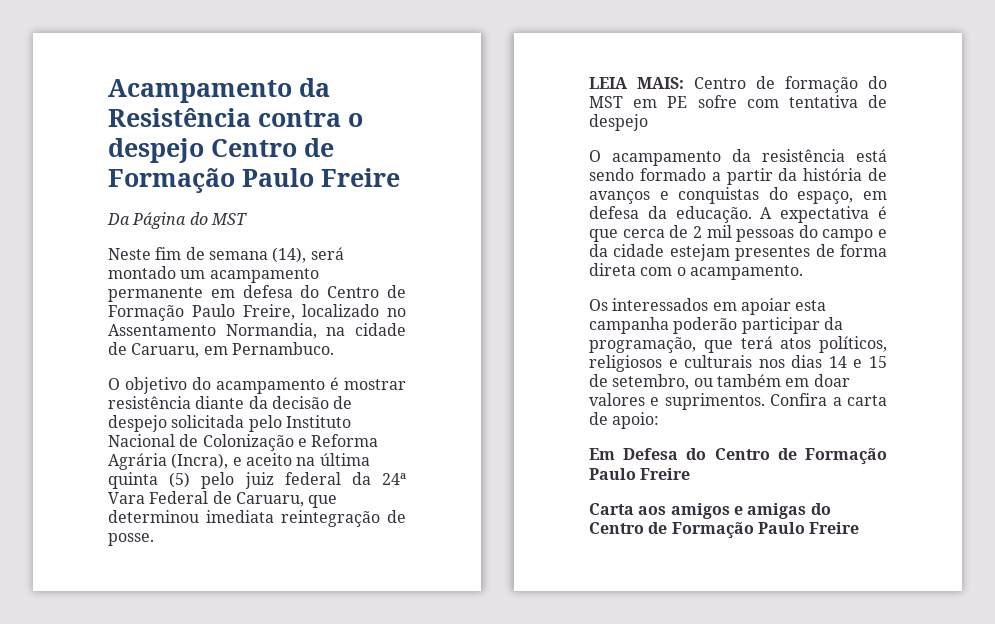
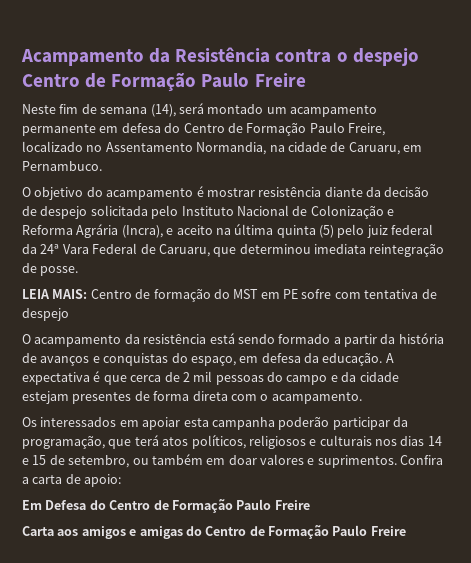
- Da Página do MST

